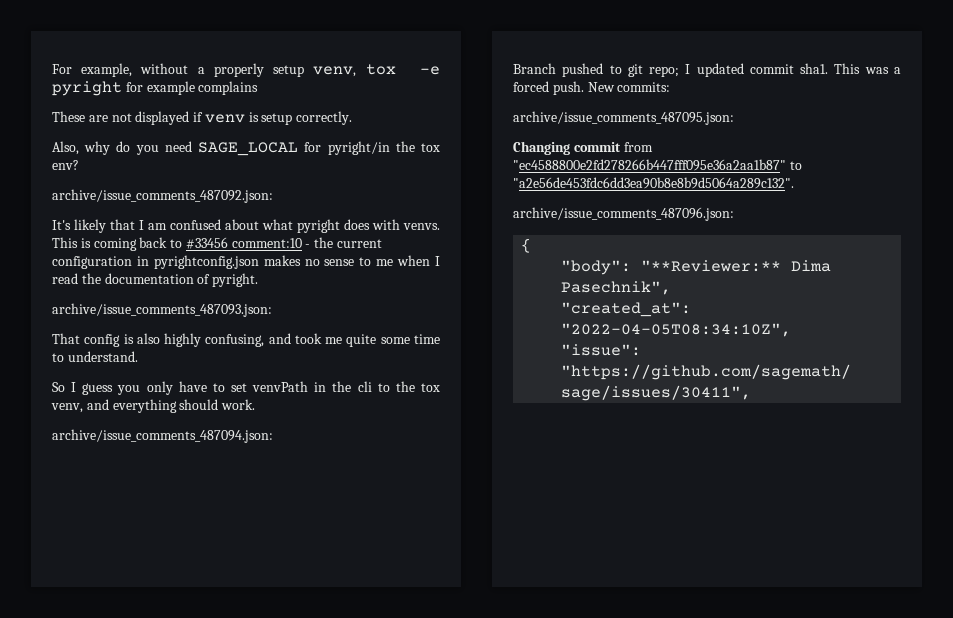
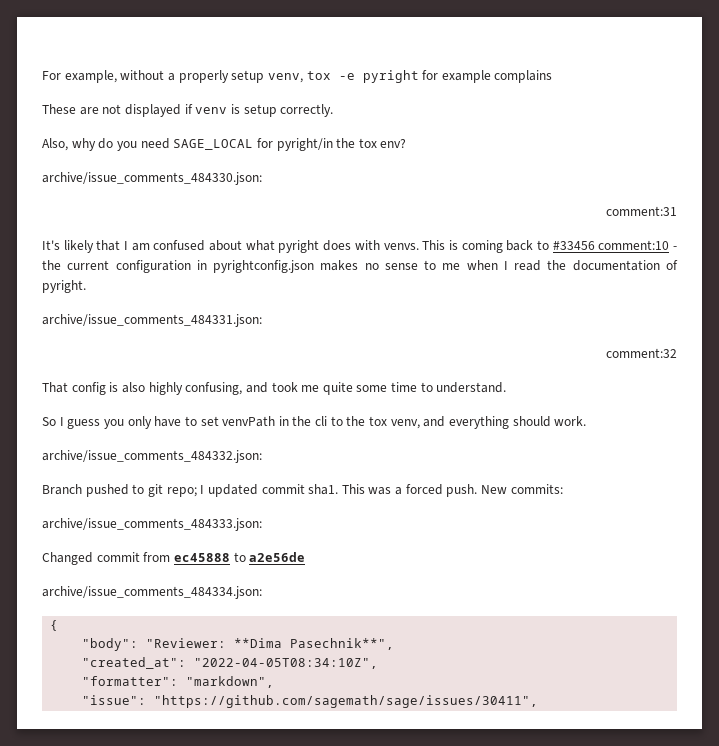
- archive/issue_comments_487092.json:
+ archive/issue_comments_484330.json:
+ comment:31
- archive/issue_comments_487093.json:
+ archive/issue_comments_484331.json:
+ comment:32
- archive/issue_comments_487094.json:
+ archive/issue_comments_484332.json:
- archive/issue_comments_487095.json:
- Changing commit from "ec4588800e2fd278266b447fff095e36a2aa1b87" to "a2e56de453fdc6dd3ea90b8e8b9d5064a289c132".
- archive/issue_comments_487096.json:
+ archive/issue_comments_484333.json:
+ Changed commit from ec45888 to a2e56de
+ archive/issue_comments_484334.json:
- "body": "**Reviewer:** Dima Pasechnik",
+ "body": "Reviewer: **Dima Pasechnik**",
+ "formatter": "markdown",

